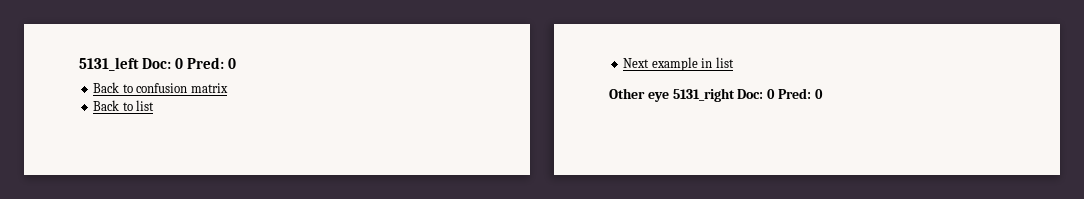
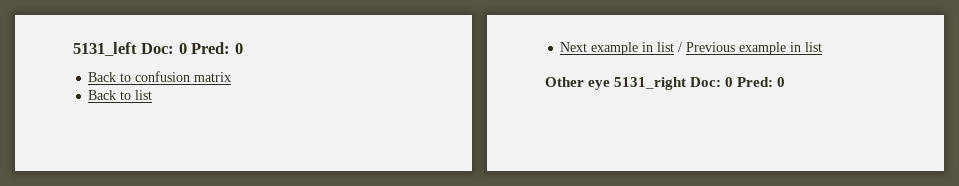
- Next example in list
+ Next example in list / Previous example in list

